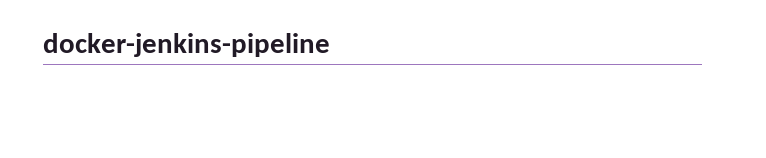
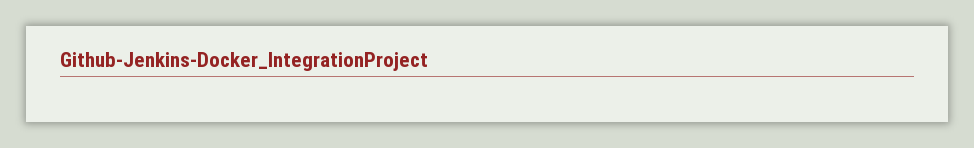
- docker-jenkins-pipeline
+ Github-Jenkins-Docker_IntegrationProject

